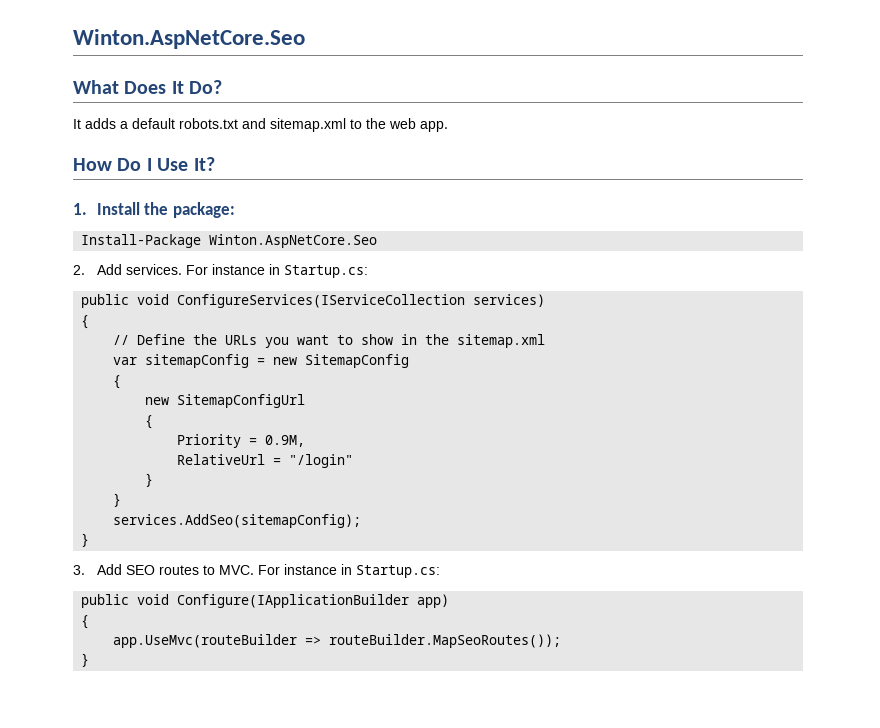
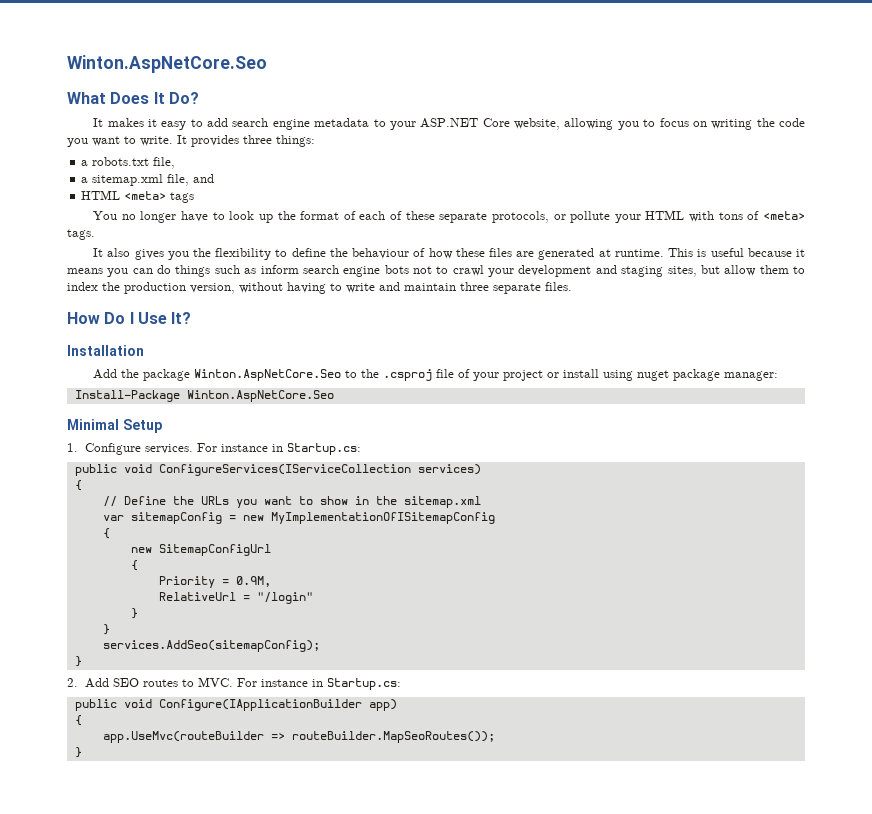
- It adds a default robots.txt and sitemap.xml to the web app.
+ It makes it easy to add search engine metadata to your ASP.NET Core website, allowing you to focus on writing the code you want to write. It provides three things:
+ a robots.txt file,
+ a sitemap.xml file, and
+ HTML <meta> tags
+ You no longer have to look up the format of each of these separate protocols, or pollute your HTML with tons of <meta> tags.
+ It also gives you the flexibility to define the behaviour of how these files are generated at runtime. This is useful because it means you can do things such as inform search engine bots not to crawl your development and staging sites, but allow them to index the production version, without having to write and maintain three separate files.
- 1. Install the package:
+ Installation
+ Add the package Winton.AspNetCore.Seo to the .csproj file of your project or install using nuget package manager:
  Install-Package Winton.AspNetCore.Seo
- 2. Add services.
+ Minimal Setup
+ 1. Configure services.
- var sitemapConfig = new SitemapConfig
+ var sitemapConfig = new MyImplementationOfISitemapConfig
- 3. Add SEO routes to MVC. For instance in Startup.cs:
+ 2. Add SEO routes to MVC. For instance in Startup.cs:

